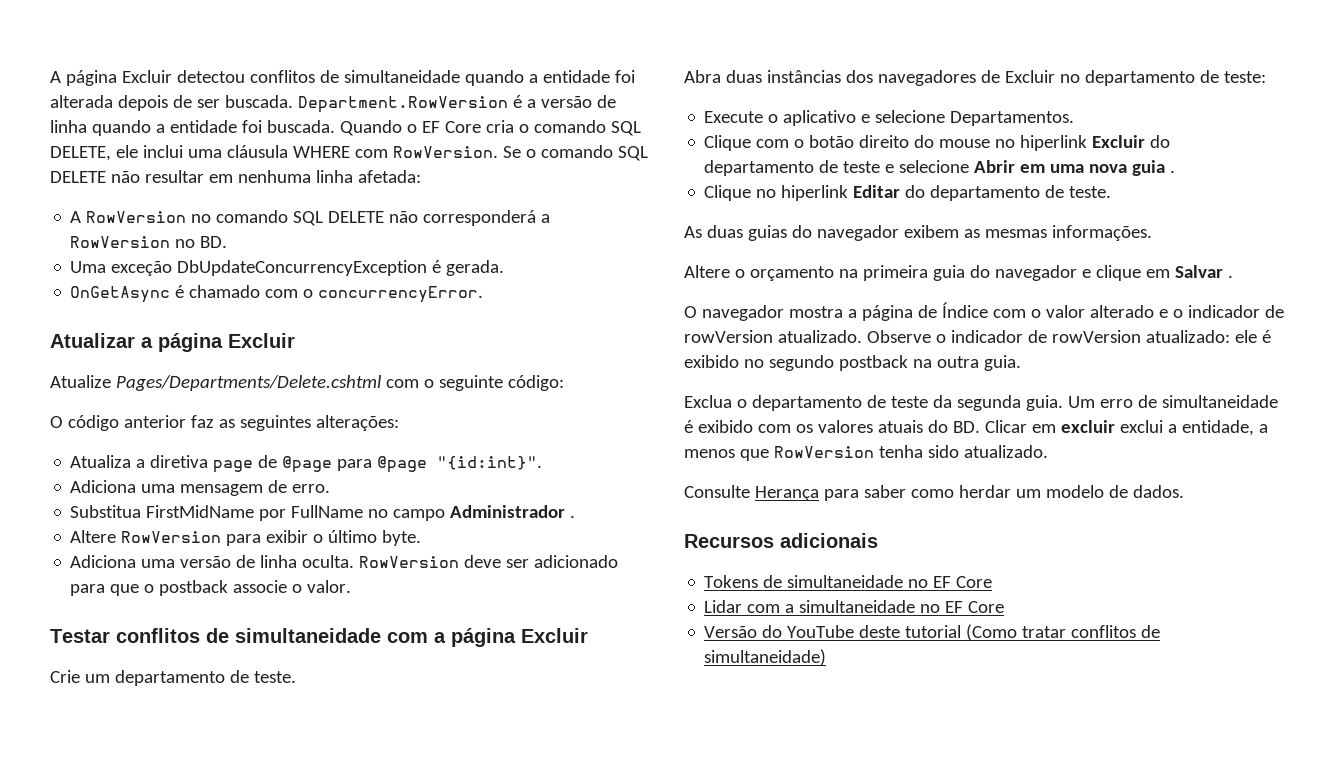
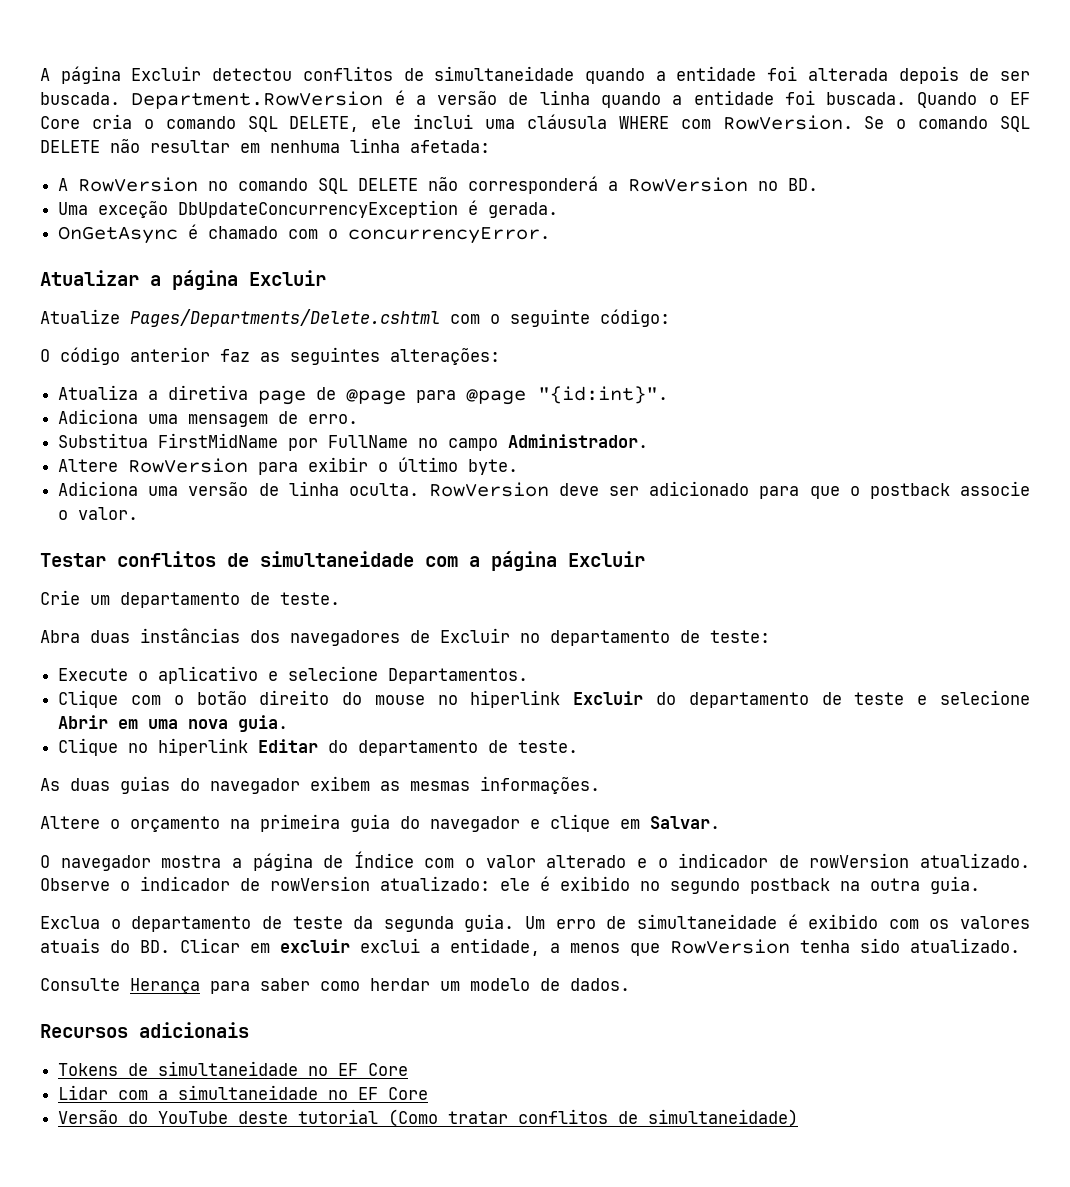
- Substitua FirstMidName por FullName no campo Administrador .
+ Substitua FirstMidName por FullName no campo Administrador.
- Clique com o botão direito do mouse no hiperlink Excluir do departamento de teste e selecione Abrir em uma nova guia .
+ Clique com o botão direito do mouse no hiperlink Excluir do departamento de teste e selecione Abrir em uma nova guia.
- Altere o orçamento na primeira guia do navegador e clique em Salvar .
+ Altere o orçamento na primeira guia do navegador e clique em Salvar.

